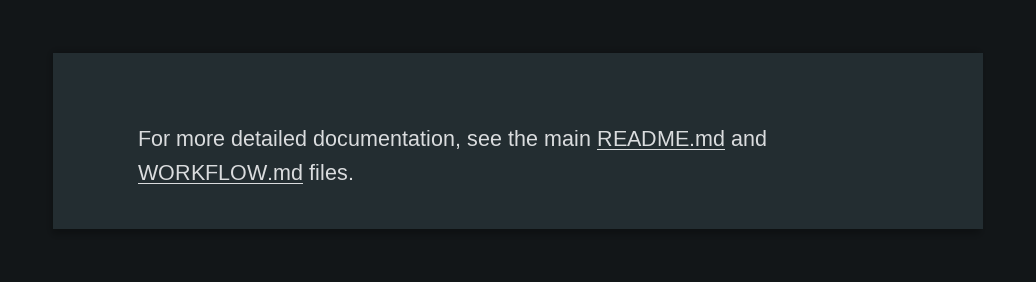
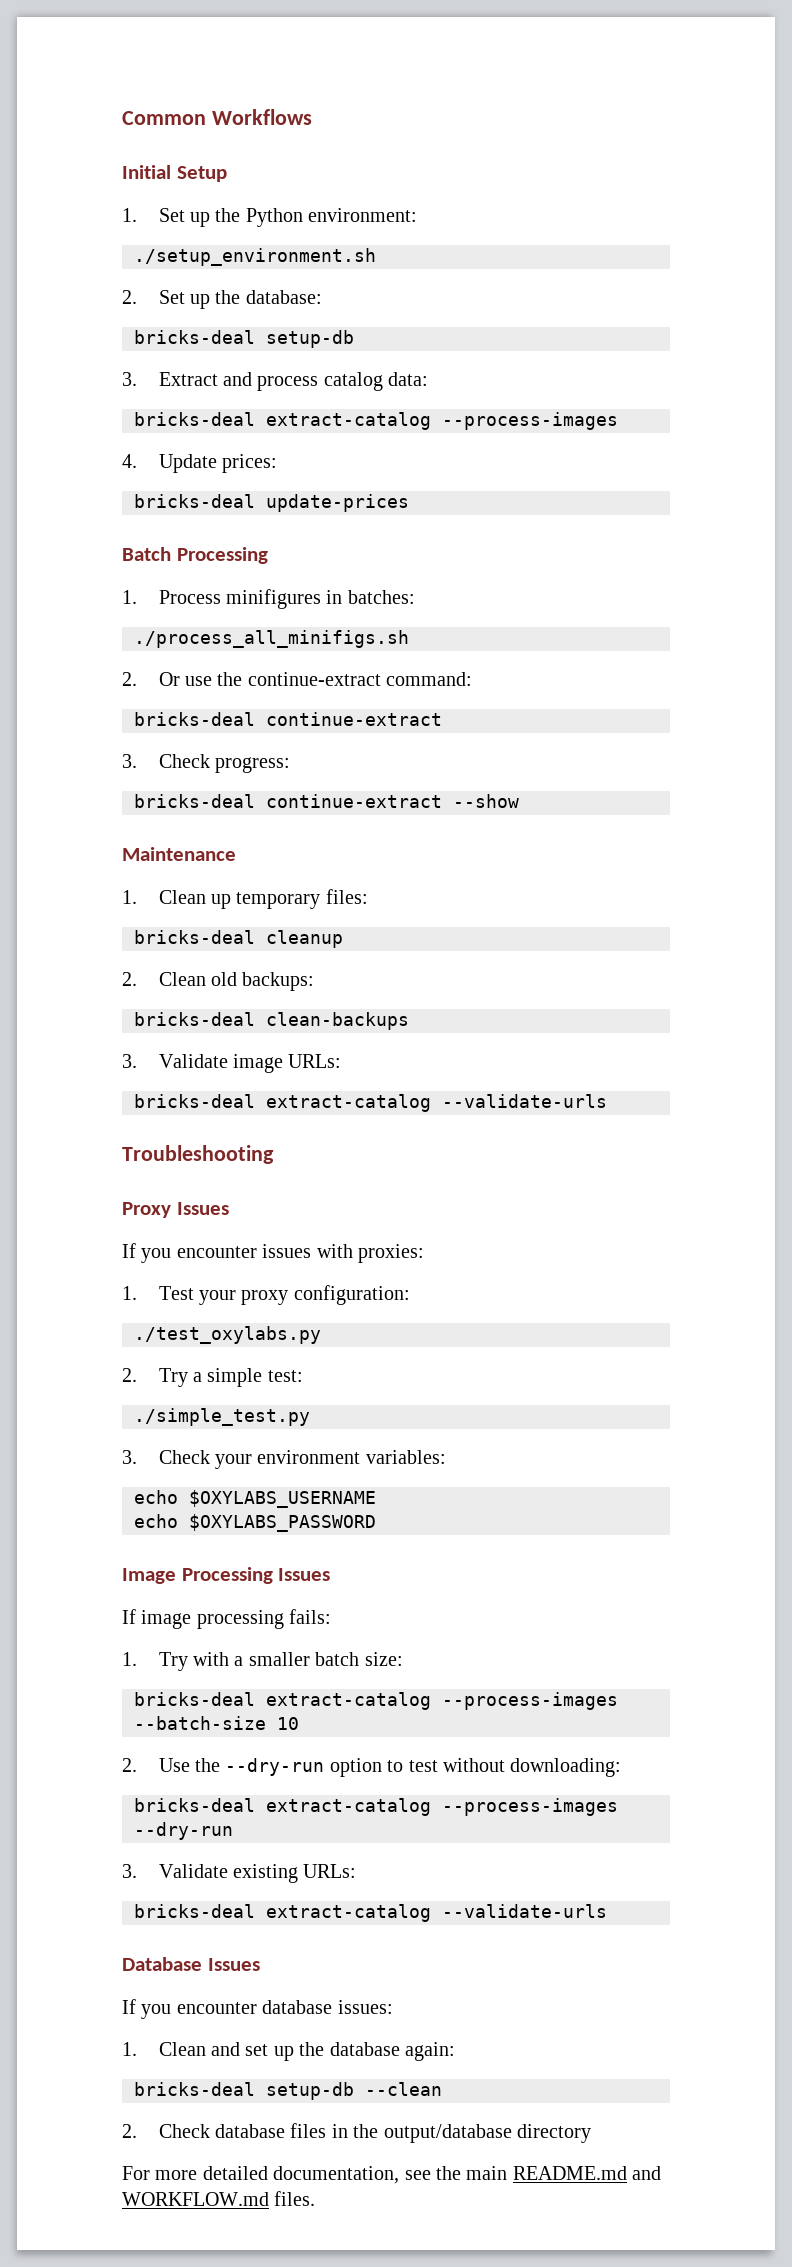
+ Common Workflows
+ Initial Setup
+ 1. Set up the Python environment:
+ ./setup_environment.sh
+ 2. Set up the database:
+ bricks-deal setup-db
+ 3. Extract and process catalog data:
+ bricks-deal extract-catalog --process-images
+ 4. Update prices:
+ bricks-deal update-prices
+ Batch Processing
+ 1. Process minifigures in batches:
+ ./process_all_minifigs.sh
+ 2. Or use the continue-extract command:
+ bricks-deal continue-extract
+ 3. Check progress:
+ bricks-deal continue-extract --show
+ Maintenance
+ 1. Clean up temporary files:
+ bricks-deal cleanup
+ 2. Clean old backups:
+ bricks-deal clean-backups
+ 3. Validate image URLs:
+ bricks-deal extract-catalog --validate-urls
+ Troubleshooting
+ Proxy Issues
+ If you encounter issues with proxies:
+ 1. Test your proxy configuration:
+ ./test_oxylabs.py
+ 2. Try a simple test:
+ ./simple_test.py
+ 3. Check your environment variables:
+ echo $OXYLABS_USERNAME
+ echo $OXYLABS_PASSWORD
+ Image Processing Issues
+ If image processing fails:
+ 1. Try with a smaller batch size:
+ bricks-deal extract-catalog --process-images --batch-size 10
+ 2. Use the --dry-run option to test without downloading:
+ bricks-deal extract-catalog --process-images --dry-run
+ 3. Validate existing URLs:
+ bricks-deal extract-catalog --validate-urls
+ Database Issues
+ If you encounter database issues:
+ 1. Clean and set up the database again:
+ bricks-deal setup-db --clean
+ 2. Check database files in the output/database directory

